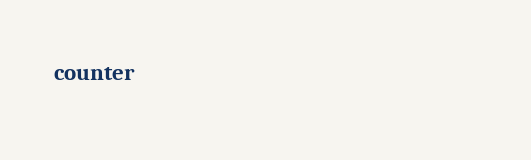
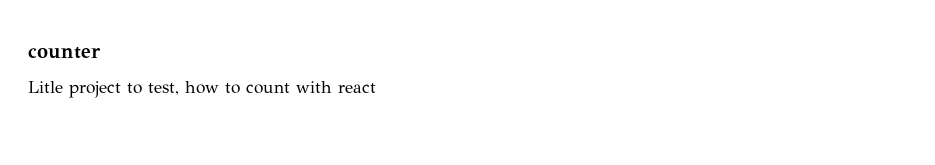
+ Litle project to test, how to count with react

